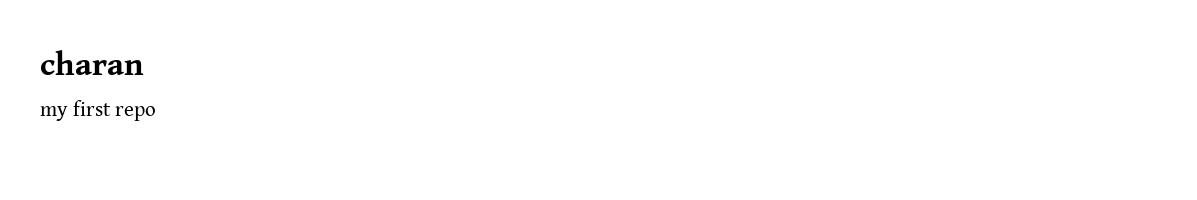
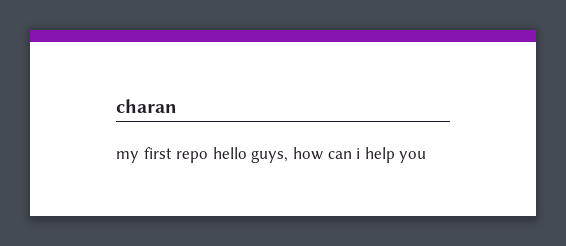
- my first repo
+ my first repo hello guys, how can i help you

